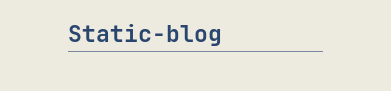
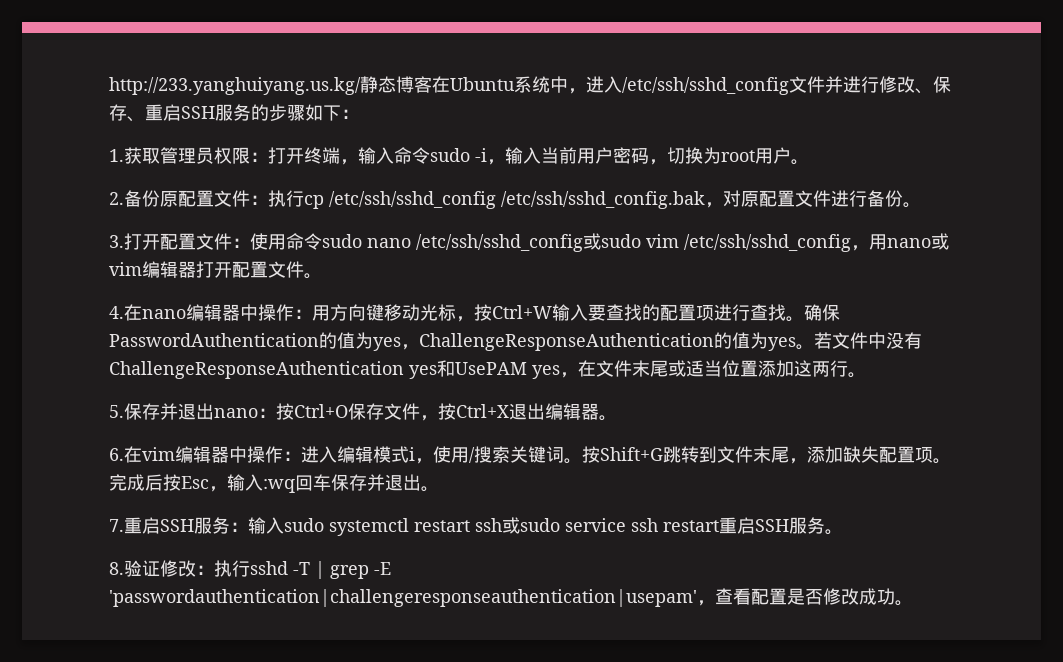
- Static-blog
+ http://233.yanghuiyang.us.kg/静态博客在Ubuntu系统中，进入/etc/ssh/sshd_config文件并进行修改、保存、重启SSH服务的步骤如下：
+ 1.获取管理员权限：打开终端，输入命令sudo -i，输入当前用户密码，切换为root用户。
+ 2.备份原配置文件：执行cp /etc/ssh/sshd_config /etc/ssh/sshd_config.bak，对原配置文件进行备份。
+ 3.打开配置文件：使用命令sudo nano /etc/ssh/sshd_config或sudo vim /etc/ssh/sshd_config，用nano或vim编辑器打开配置文件。
+ 4.在nano编辑器中操作：用方向键移动光标，按Ctrl+W输入要查找的配置项进行查找。确保PasswordAuthentication的值为yes，ChallengeResponseAuthentication的值为yes。若文件中没有ChallengeResponseAuthentication yes和UsePAM yes，在文件末尾或适当位置添加这两行。
+ 5.保存并退出nano：按Ctrl+O保存文件，按Ctrl+X退出编辑器。
+ 6.在vim编辑器中操作：进入编辑模式i，使用/搜索关键词。按Shift+G跳转到文件末尾，添加缺失配置项。完成后按Esc，输入:wq回车保存并退出。
+ 7.重启SSH服务：输入sudo systemctl restart ssh或sudo service ssh restart重启SSH服务。
+ 8.验证修改：执行sshd -T | grep -E 'passwordauthentication|challengeresponseauthentication|usepam'，查看配置是否修改成功。

